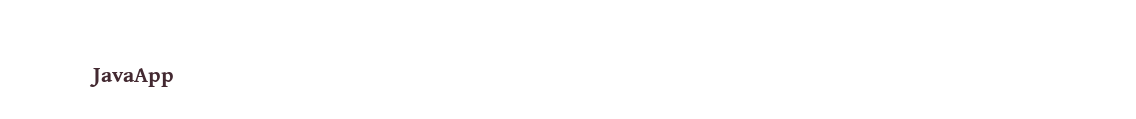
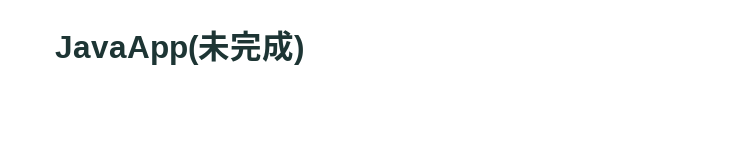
- JavaApp
+ JavaApp(未完成)

